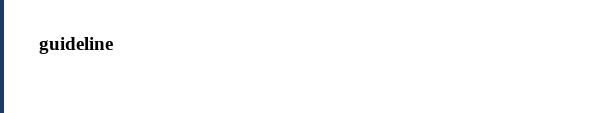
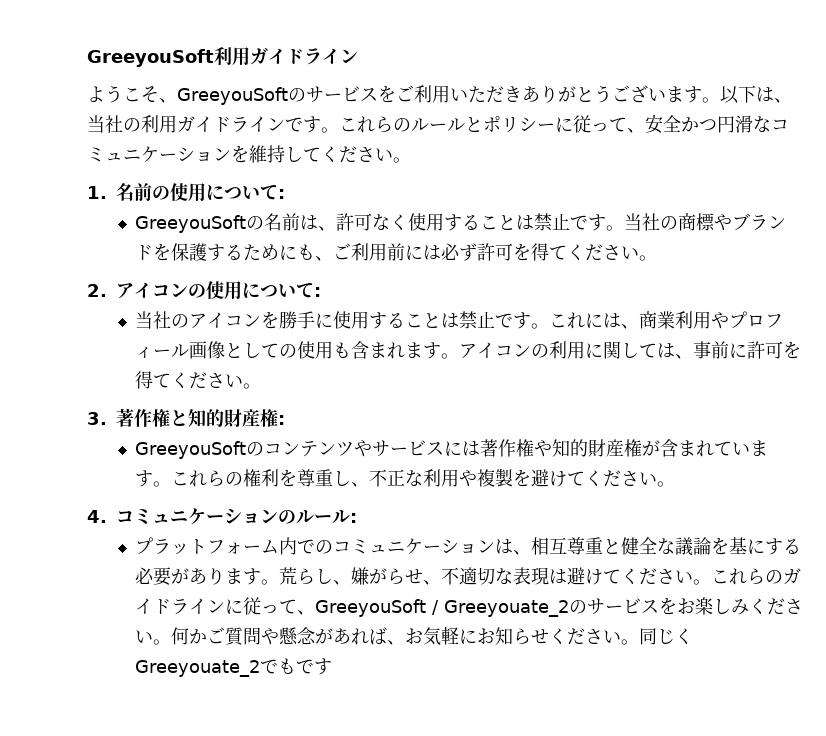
- guideline
+ GreeyouSoft利用ガイドライン
+ ようこそ、GreeyouSoftのサービスをご利用いただきありがとうございます。以下は、当社の利用ガイドラインです。これらのルールとポリシーに従って、安全かつ円滑なコミュニケーションを維持してください。
+ 1.名前の使用について:
+ GreeyouSoftの名前は、許可なく使用することは禁止です。当社の商標やブランドを保護するためにも、ご利用前には必ず許可を得てください。
+ 2.アイコンの使用について:
+ 当社のアイコンを勝手に使用することは禁止です。これには、商業利用やプロフィール画像としての使用も含まれます。アイコンの利用に関しては、事前に許可を得てください。
+ 3.著作権と知的財産権:
+ GreeyouSoftのコンテンツやサービスには著作権や知的財産権が含まれています。これらの権利を尊重し、不正な利用や複製を避けてください。
+ 4.コミュニケーションのルール:
+ プラットフォーム内でのコミュニケーションは、相互尊重と健全な議論を基にする必要があります。荒らし、嫌がらせ、不適切な表現は避けてください。これらのガイドラインに従って、GreeyouSoft / Greeyouate_2のサービスをお楽しみください。何かご質問や懸念があれば、お気軽にお知らせください。同じくGreeyouate_2でもです

